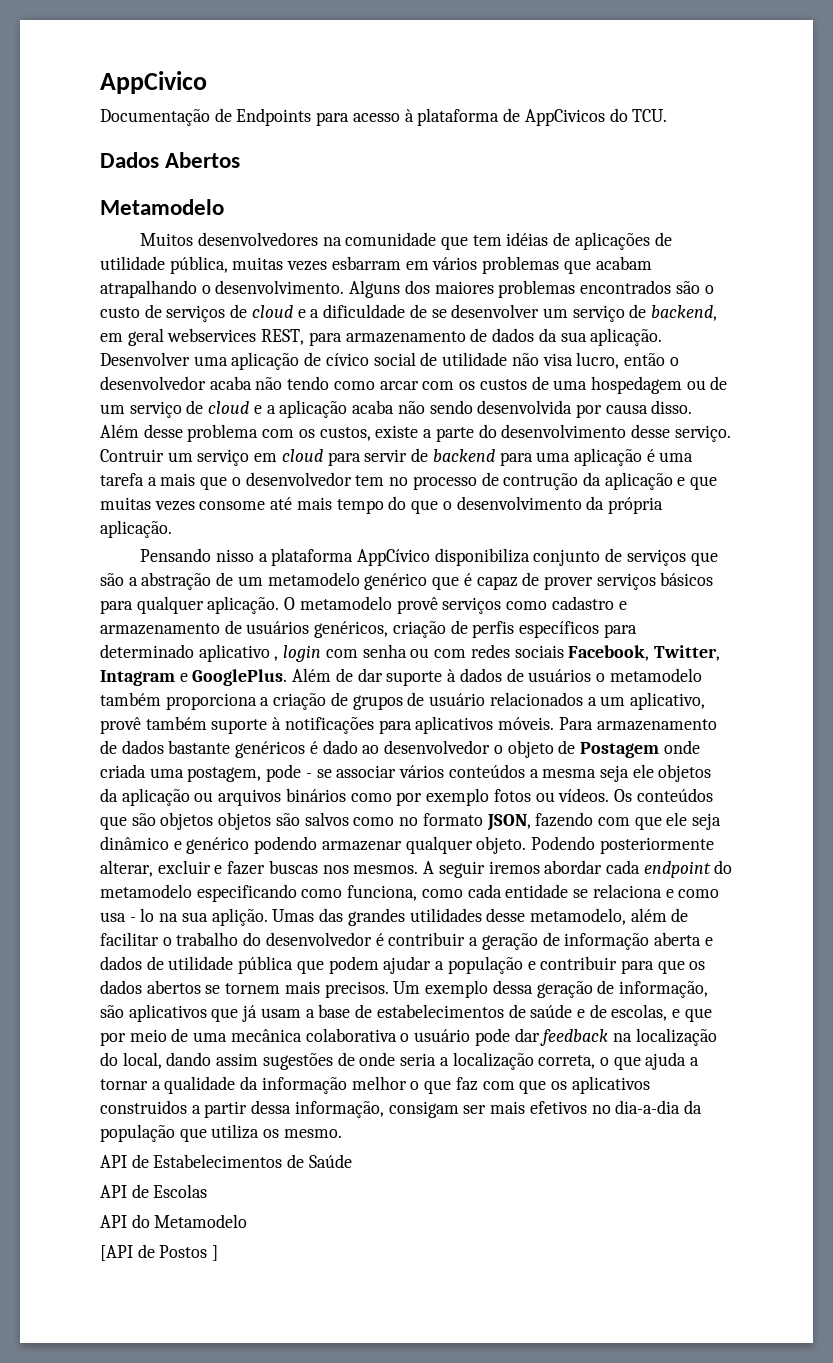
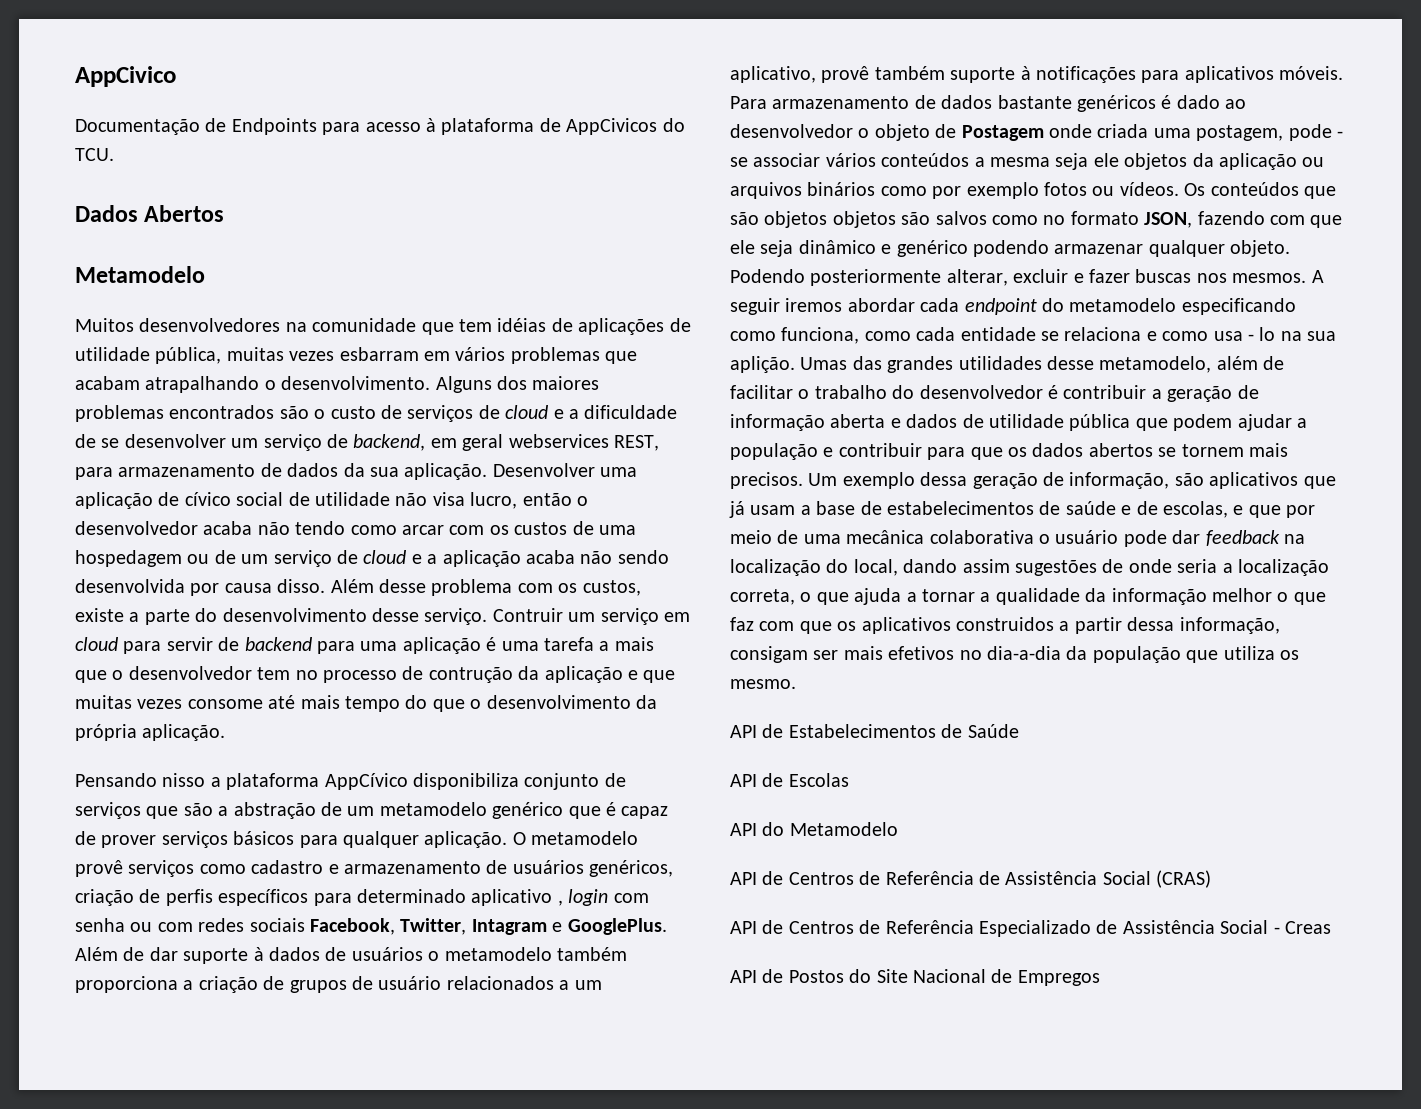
- [API de Postos ]
+ API de Centros de Referência de Assistência Social (CRAS)
+ API de Centros de Referência Especializado de Assistência Social - Creas
+ API de Postos do Site Nacional de Empregos

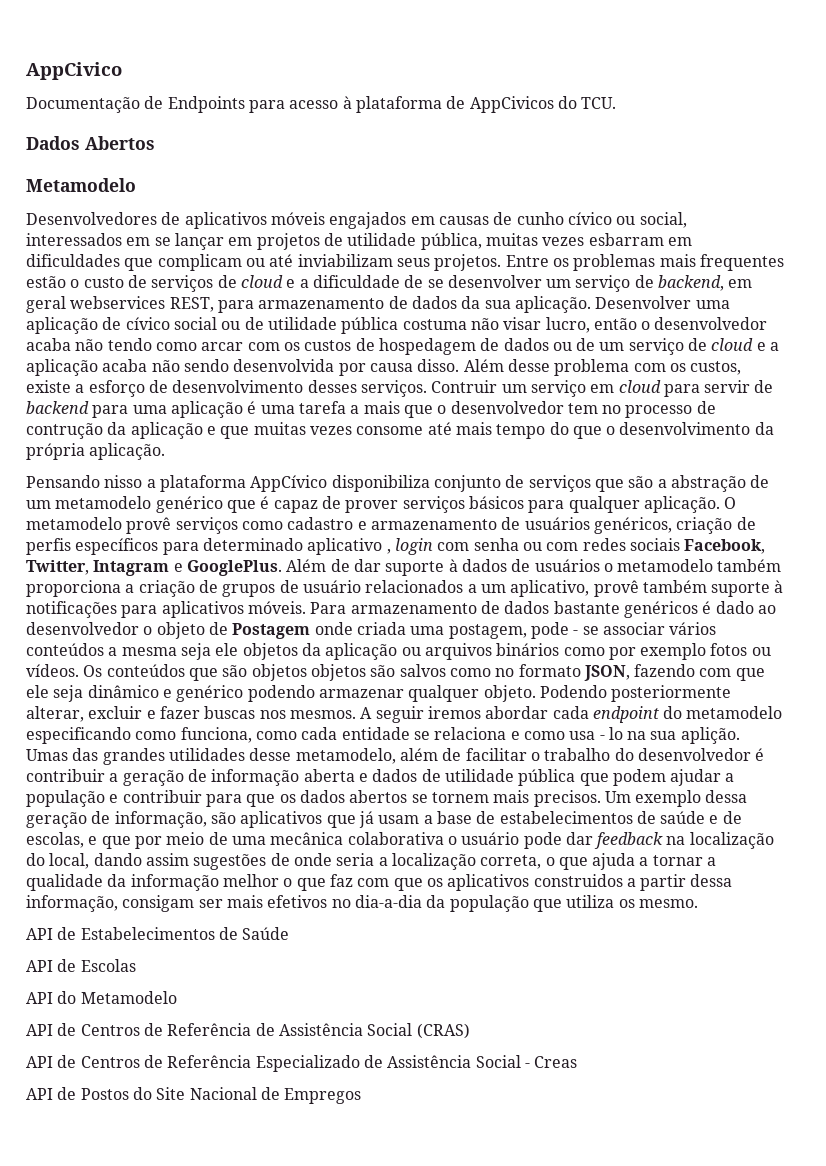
- Muitos desenvolvedores na comunidade que tem idéias de aplicações de utilidade pública, muitas vezes esbarram em vários problemas que acabam atrapalhando o desenvolvimento. Alguns dos maiores problemas encontrados são o custo de serviços de cloud e a dificuldade de se desenvolver um serviço de backend, em geral webservices REST, para armazenamento de dados da sua aplicação.
+ Desenvolvedores de aplicativos móveis engajados em causas de cunho cívico ou social, interessados em se lançar em projetos de utilidade pública, muitas vezes esbarram em dificuldades que complicam ou até inviabilizam seus projetos. Entre os problemas mais frequentes estão o custo de serviços de cloud e a dificuldade de se desenvolver um serviço de backend, em geral webservices REST, para armazenamento de dados da sua aplicação.
- Desenvolver uma aplicação de cívico social de utilidade não visa lucro, então o desenvolvedor acaba não tendo como arcar com os custos de uma hospedagem ou de um serviço de cloud e a aplicação acaba não sendo desenvolvida por causa disso.
+ Desenvolver uma aplicação de cívico social ou de utilidade pública costuma não visar lucro, então o desenvolvedor acaba não tendo como arcar com os custos de hospedagem de dados ou de um serviço de cloud e a aplicação acaba não sendo desenvolvida por causa disso.
- Além desse problema com os custos, existe a parte do desenvolvimento desse serviço.
+ Além desse problema com os custos, existe a esforço de desenvolvimento desses serviços.

